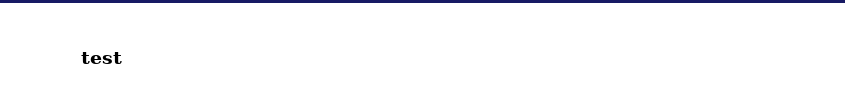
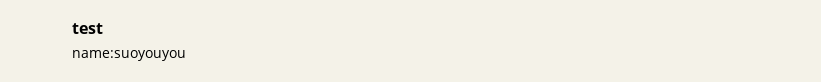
+ name:suoyouyou

